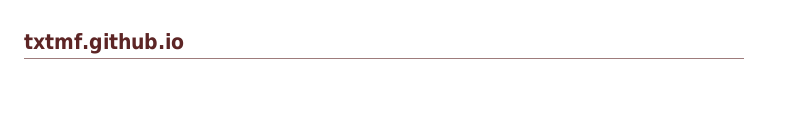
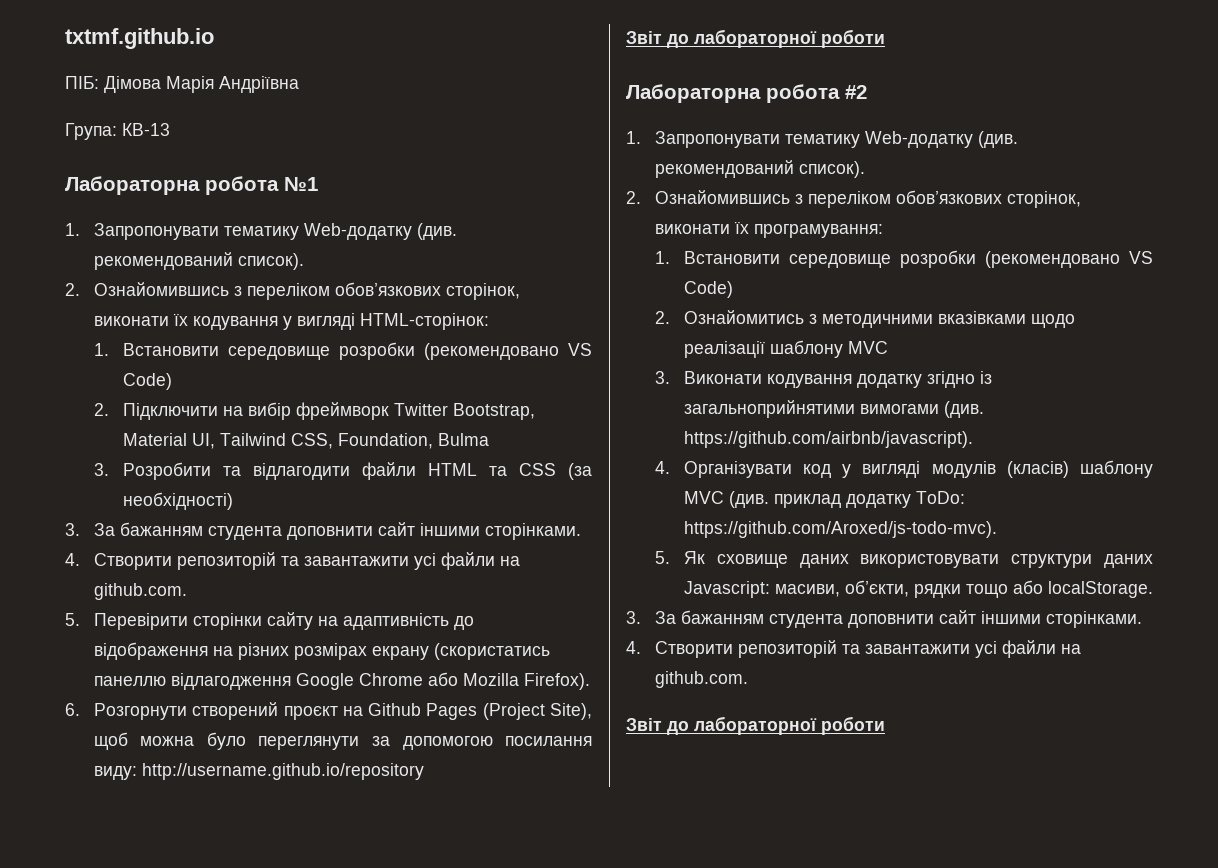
+ ПІБ: Дімова Марія Андріївна
+ Група: КВ-13
+ Лабораторна робота №1
+ 1. Запропонувати тематику Web-додатку (див. рекомендований список).
+ 2. Ознайомившись з переліком обов’язкових сторінок, виконати їх кодування у вигляді HTML-сторінок:
+ 1. Встановити середовище розробки (рекомендовано VS Code)
+ 2. Підключити на вибір фреймворк Twitter Bootstrap, Material UI, Tailwind CSS, Foundation, Bulma
+ 3. Розробити та відлагодити файли HTML та CSS (за необхідності)
+ 3. За бажанням студента доповнити сайт іншими сторінками.
+ 4. Створити репозиторій та завантажити усі файли на github.com.
+ 5. Перевірити сторінки сайту на адаптивність до відображення на різних розмірах екрану (скористатись панеллю відлагодження Google Chrome або Mozilla Firefox).
+ 6. Розгорнути створений проєкт на Github Pages (Project Site), щоб можна було переглянути за допомогою посилання виду: http://username.github.io/repository
+ Звіт до лабораторної роботи
+ Лабораторна робота #2
+ 1. Запропонувати тематику Web-додатку (див. рекомендований список).
+ 2. Ознайомившись з переліком обов’язкових сторінок, виконати їх програмування:
+ 1. Встановити середовище розробки (рекомендовано VS Code)
+ 2. Ознайомитись з методичними вказівками щодо реалізації шаблону MVC
+ 3. Виконати кодування додатку згідно із загальноприйнятими вимогами (див. https://github.com/airbnb/javascript).
+ 4. Організувати код у вигляді модулів (класів) шаблону MVC (див. приклад додатку ToDo: https://github.com/Aroxed/js-todo-mvc).
+ 5. Як сховище даних використовувати структури даних Javascript: масиви, об’єкти, рядки тощо або localStorage.
+ 3. За бажанням студента доповнити сайт іншими сторінками.
+ 4. Створити репозиторій та завантажити усі файли на github.com.
+ Звіт до лабораторної роботи

